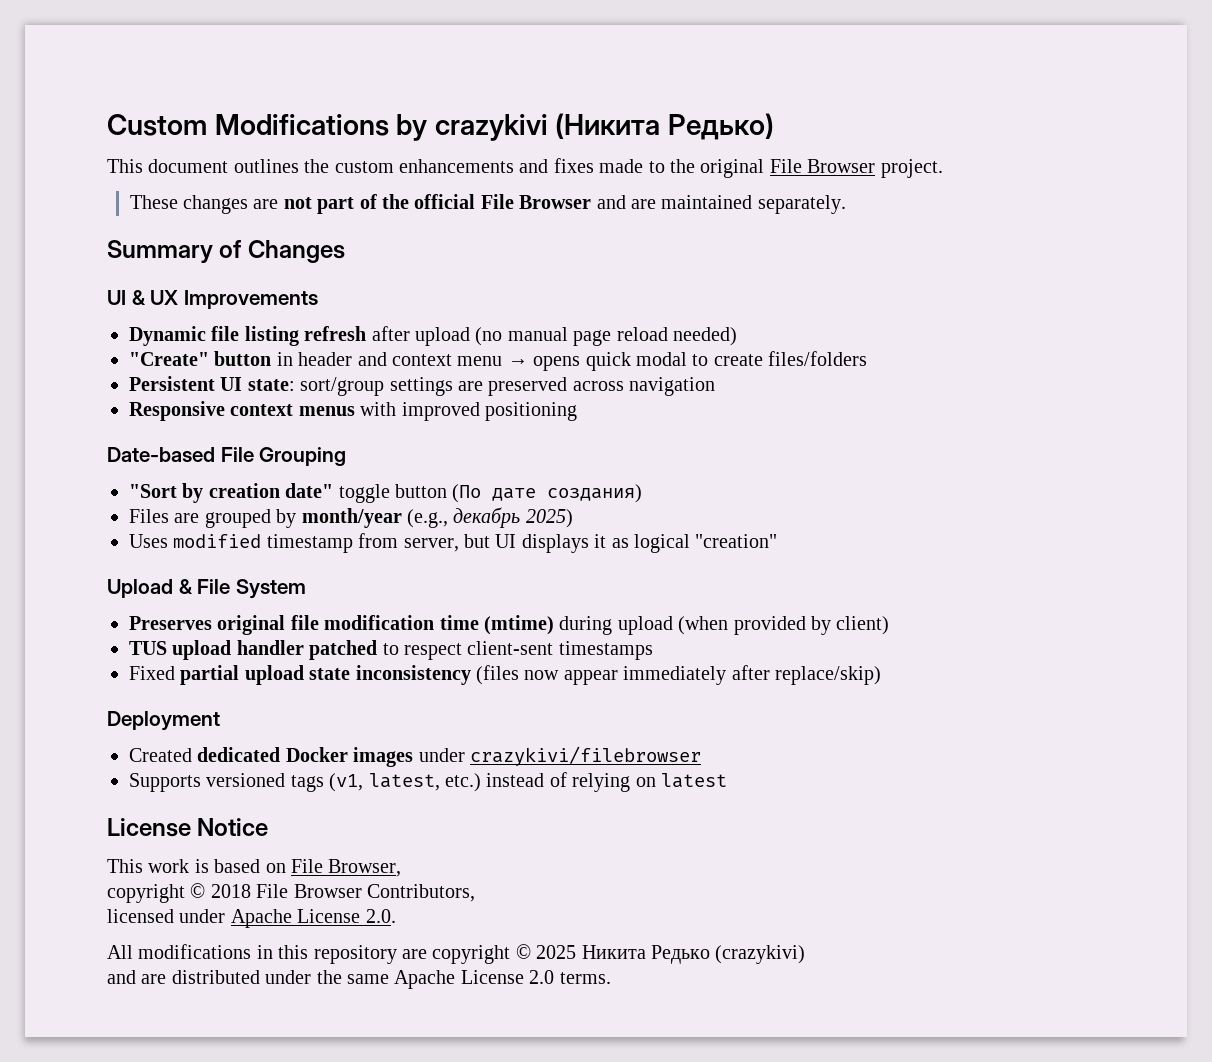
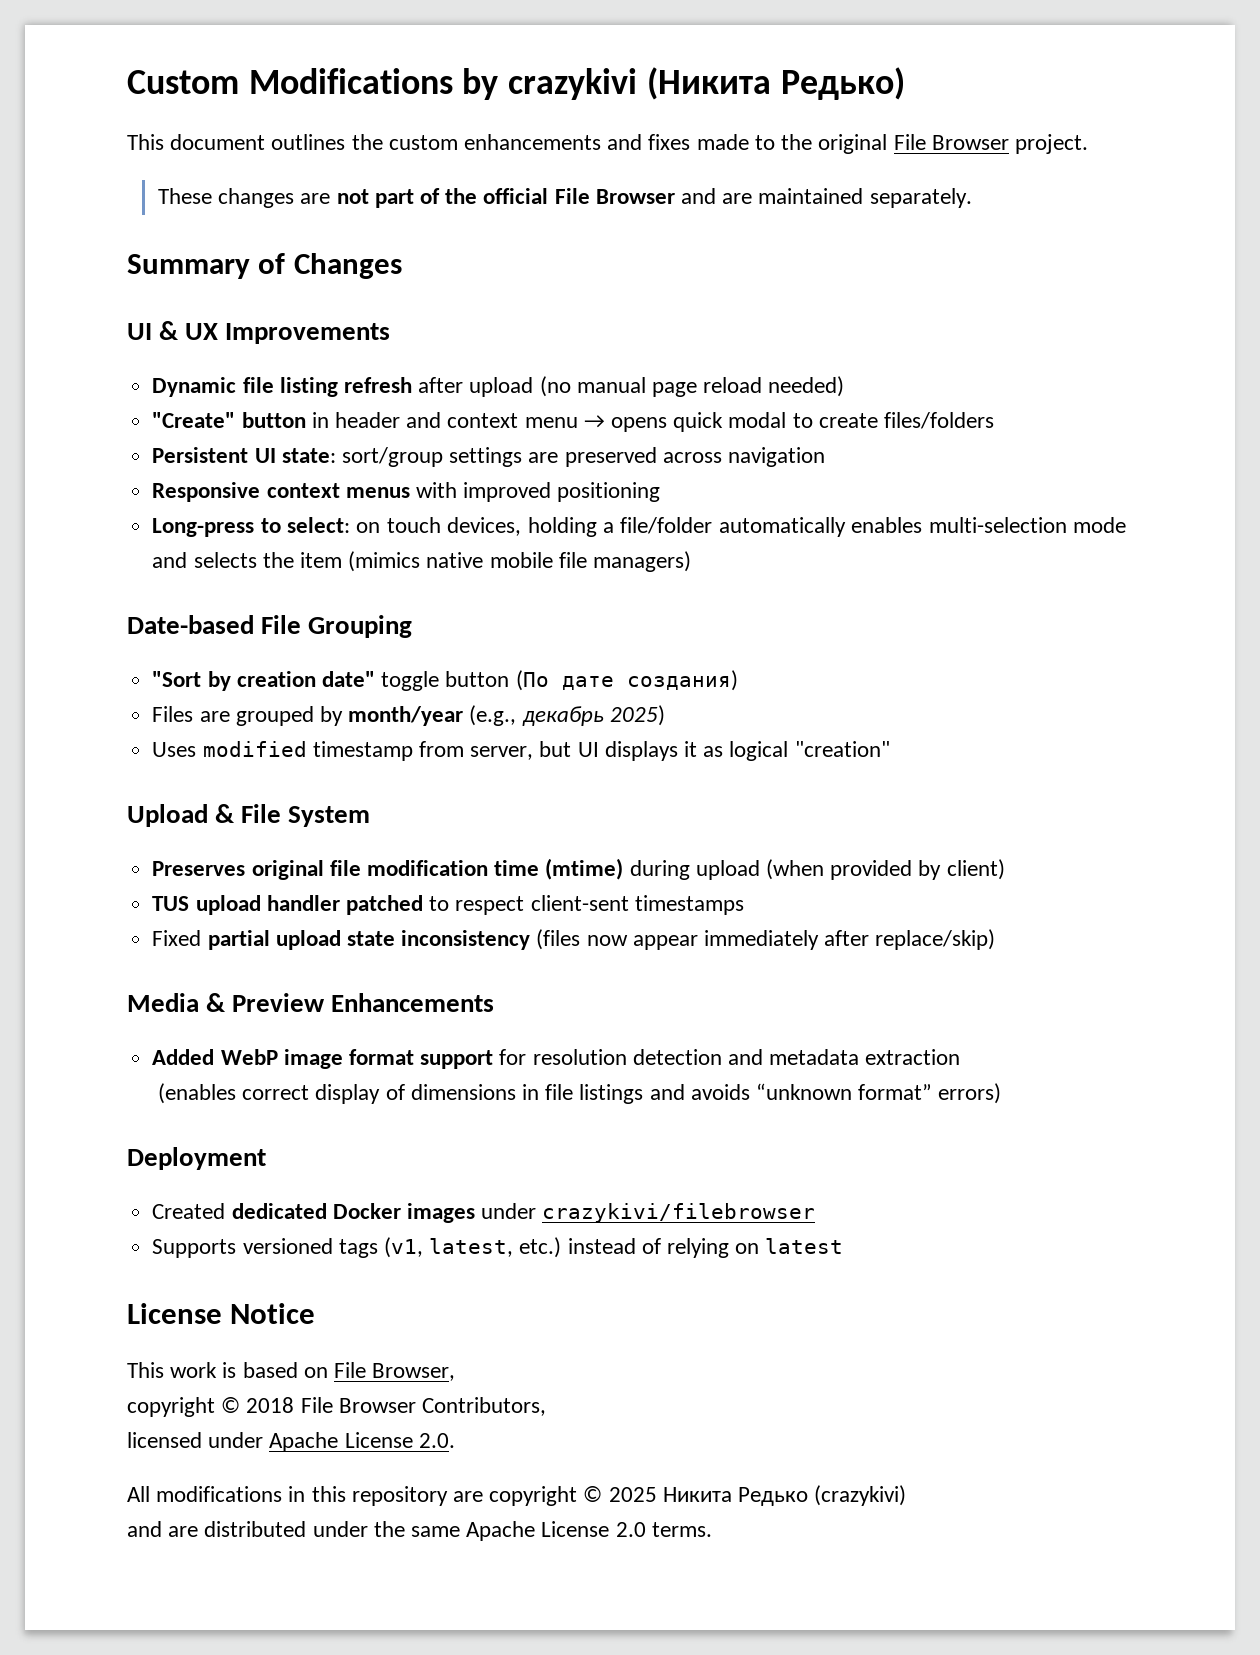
+ Long-press to select: on touch devices, holding a file/folder automatically enables multi-selection mode and selects the item (mimics native mobile file managers)
+ Media & Preview Enhancements
+ Added WebP image format support for resolution detection and metadata extraction
+ (enables correct display of dimensions in file listings and avoids “unknown format” errors)

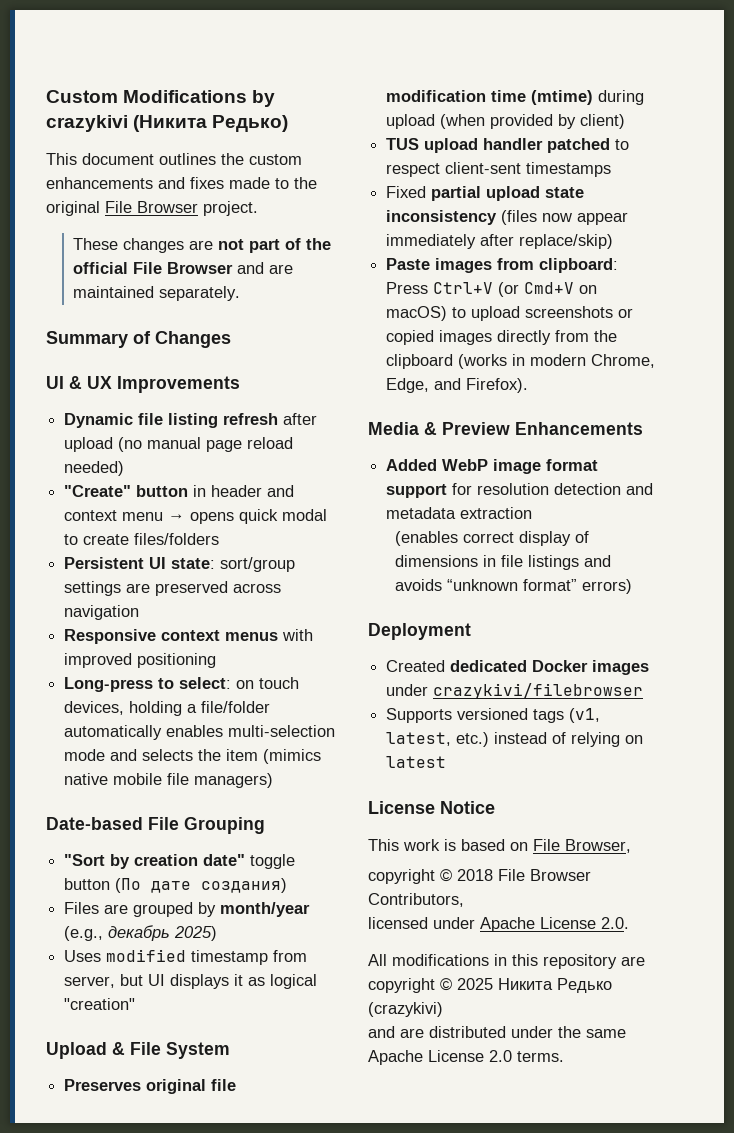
+ Paste images from clipboard: Press Ctrl+V (or Cmd+V on macOS) to upload screenshots or copied images directly from the clipboard (works in modern Chrome, Edge, and Firefox).

